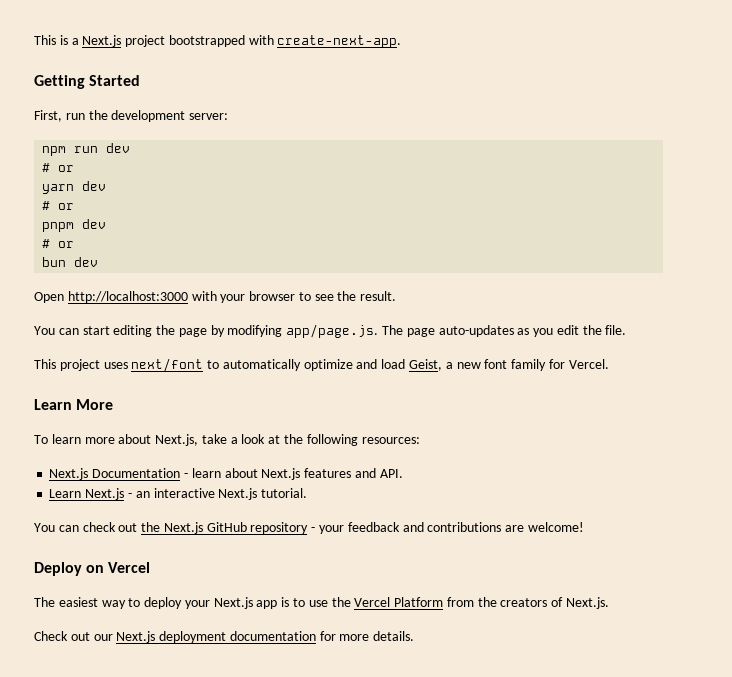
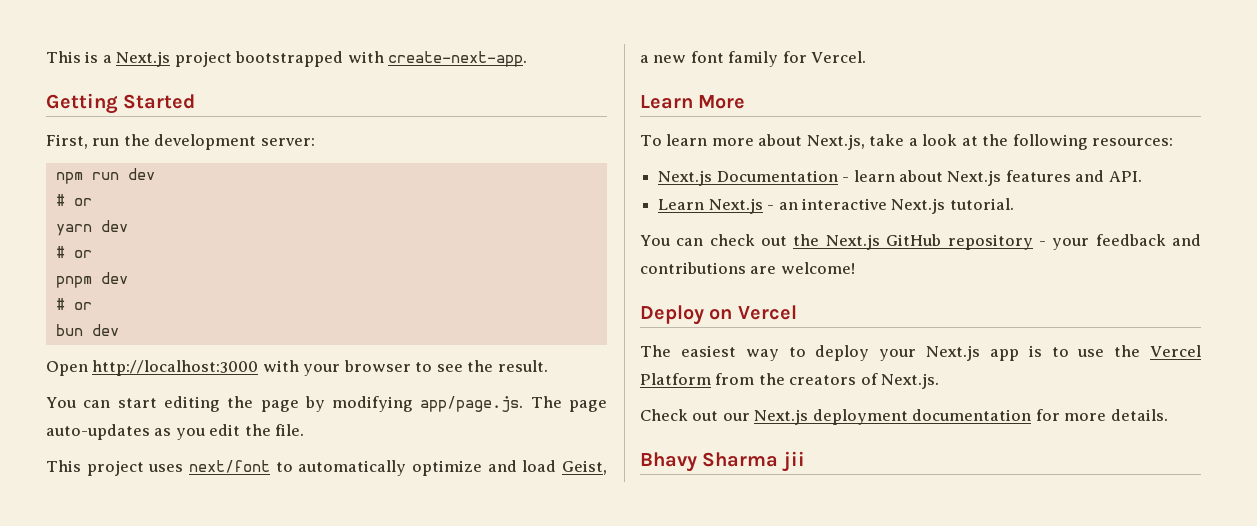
+ Bhavy Sharma jii

